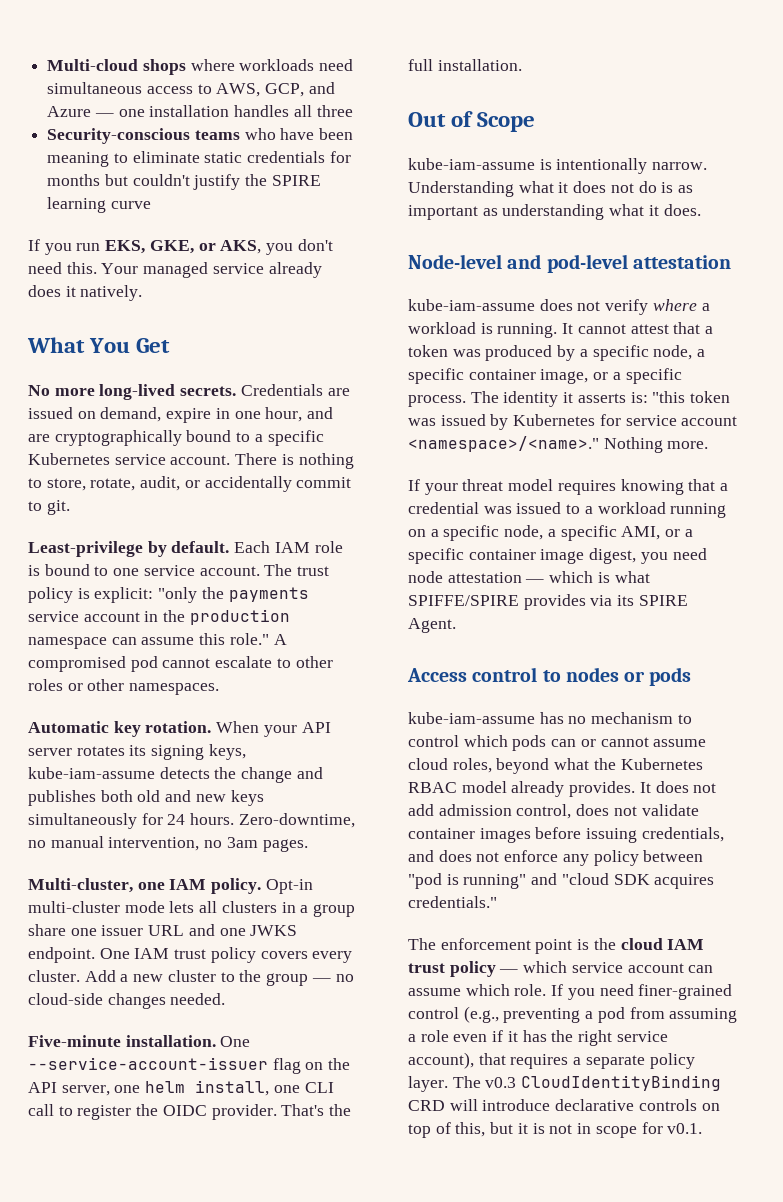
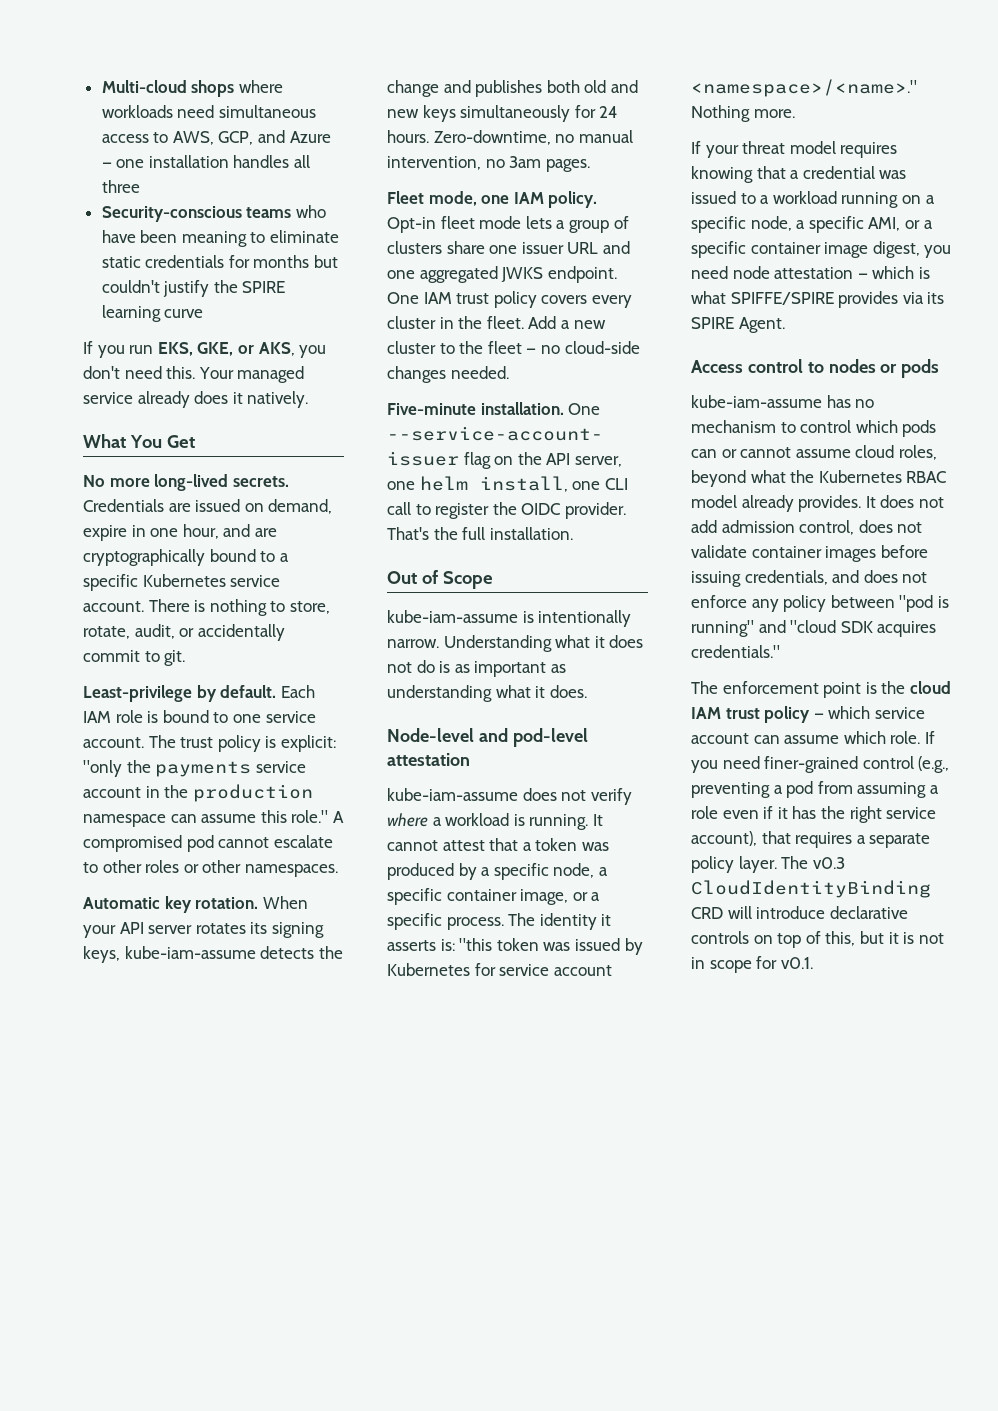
- Multi-cluster, one IAM policy.
+ Fleet mode, one IAM policy.
- Opt-in multi-cluster mode lets all clusters in a group share one issuer URL and one JWKS endpoint.
+ Opt-in fleet mode lets a group of clusters share one issuer URL and one aggregated JWKS endpoint.
- One IAM trust policy covers every cluster.
+ One IAM trust policy covers every cluster in the fleet.
- Add a new cluster to the group — no cloud-side changes needed.
+ Add a new cluster to the fleet — no cloud-side changes needed.

